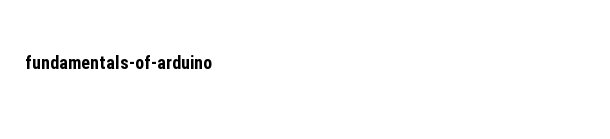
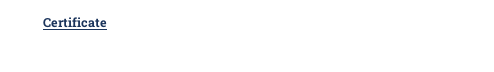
- fundamentals-of-arduino
+ Certificate

